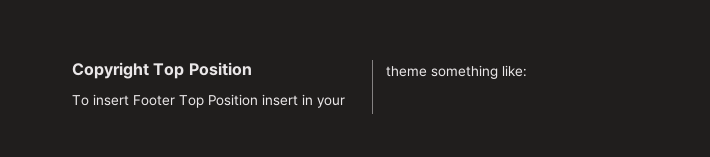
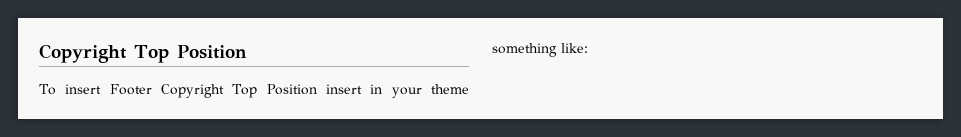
- To insert Footer Top Position insert in your theme something like:
+ To insert Footer Copyright Top Position insert in your theme something like:

